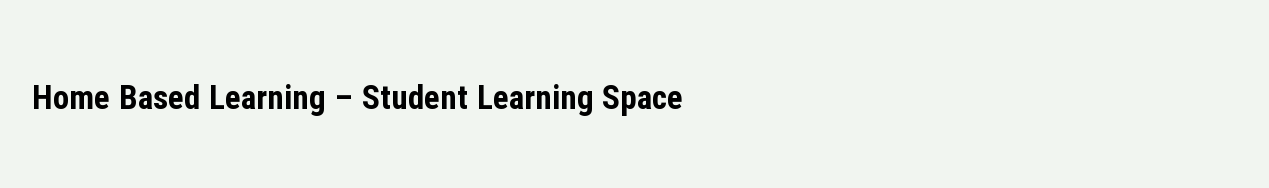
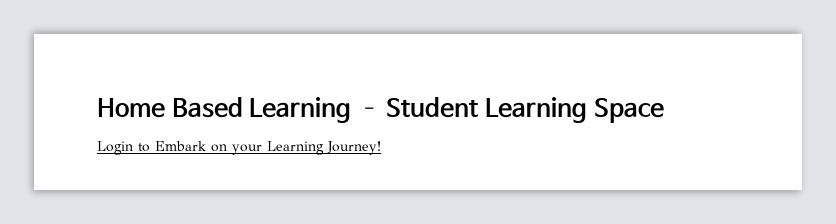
+ Login to Embark on your Learning Journey!

